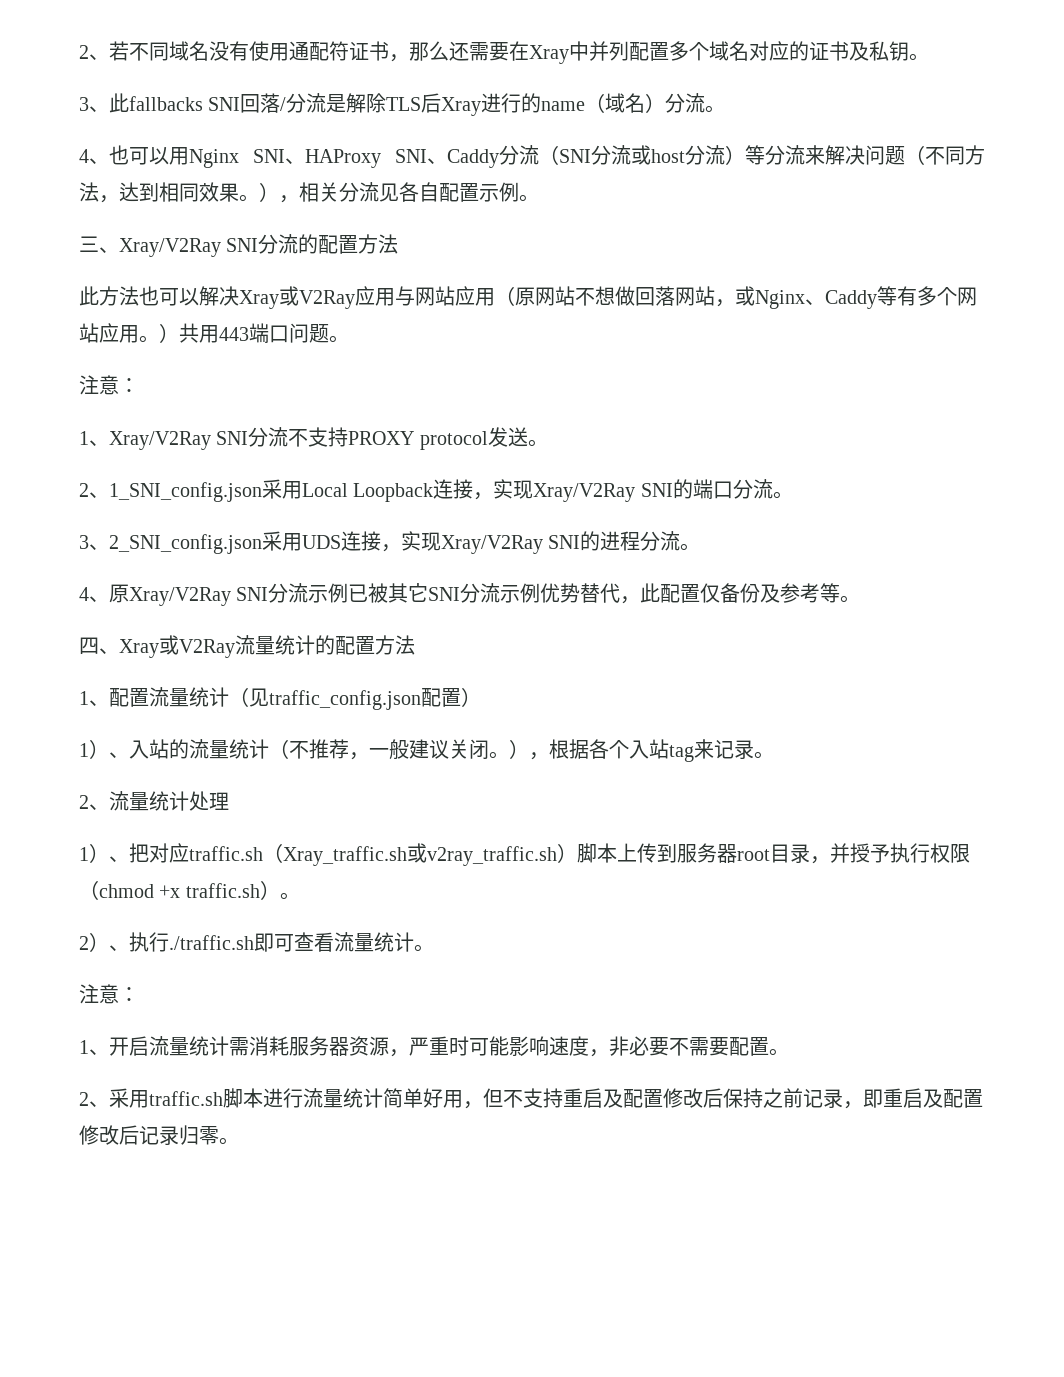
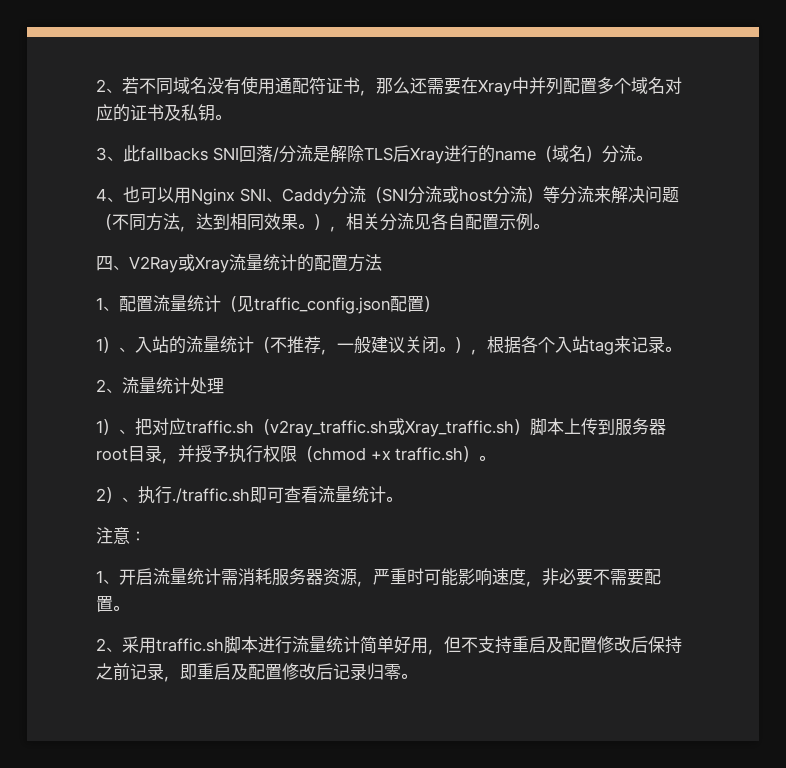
- 4、也可以用Nginx SNI、HAProxy SNI、Caddy分流（SNI分流或host分流）等分流来解决问题（不同方法，达到相同效果。），相关分流见各自配置示例。
+ 4、也可以用Nginx SNI、Caddy分流（SNI分流或host分流）等分流来解决问题（不同方法，达到相同效果。），相关分流见各自配置示例。
- 三、Xray/V2Ray SNI分流的配置方法
- 此方法也可以解决Xray或V2Ray应用与网站应用（原网站不想做回落网站，或Nginx、Caddy等有多个网站应用。）共用443端口问题。
- 注意：
- 1、Xray/V2Ray SNI分流不支持PROXY protocol发送。
- 2、1_SNI_config.json采用Local Loopback连接，实现Xray/V2Ray SNI的端口分流。
- 3、2_SNI_config.json采用UDS连接，实现Xray/V2Ray SNI的进程分流。
- 4、原Xray/V2Ray SNI分流示例已被其它SNI分流示例优势替代，此配置仅备份及参考等。
- 四、Xray或V2Ray流量统计的配置方法
+ 四、V2Ray或Xray流量统计的配置方法
- 1）、把对应traffic.sh（Xray_traffic.sh或v2ray_traffic.sh）脚本上传到服务器root目录，并授予执行权限（chmod +x traffic.sh）。
+ 1）、把对应traffic.sh（v2ray_traffic.sh或Xray_traffic.sh）脚本上传到服务器root目录，并授予执行权限（chmod +x traffic.sh）。

